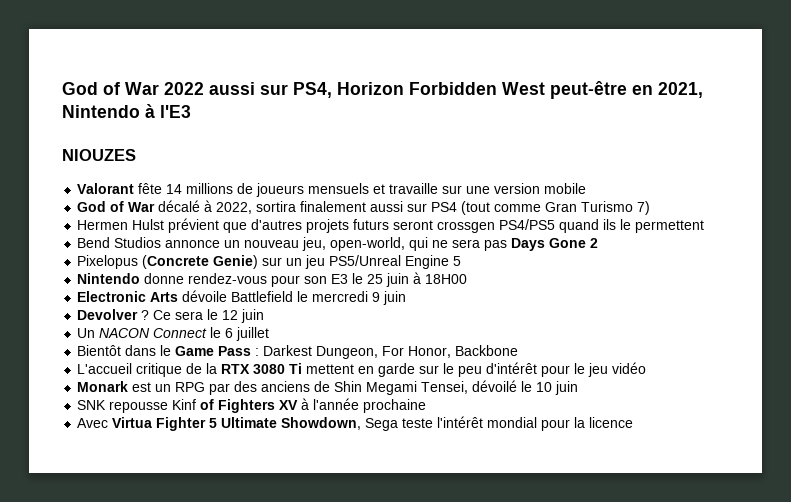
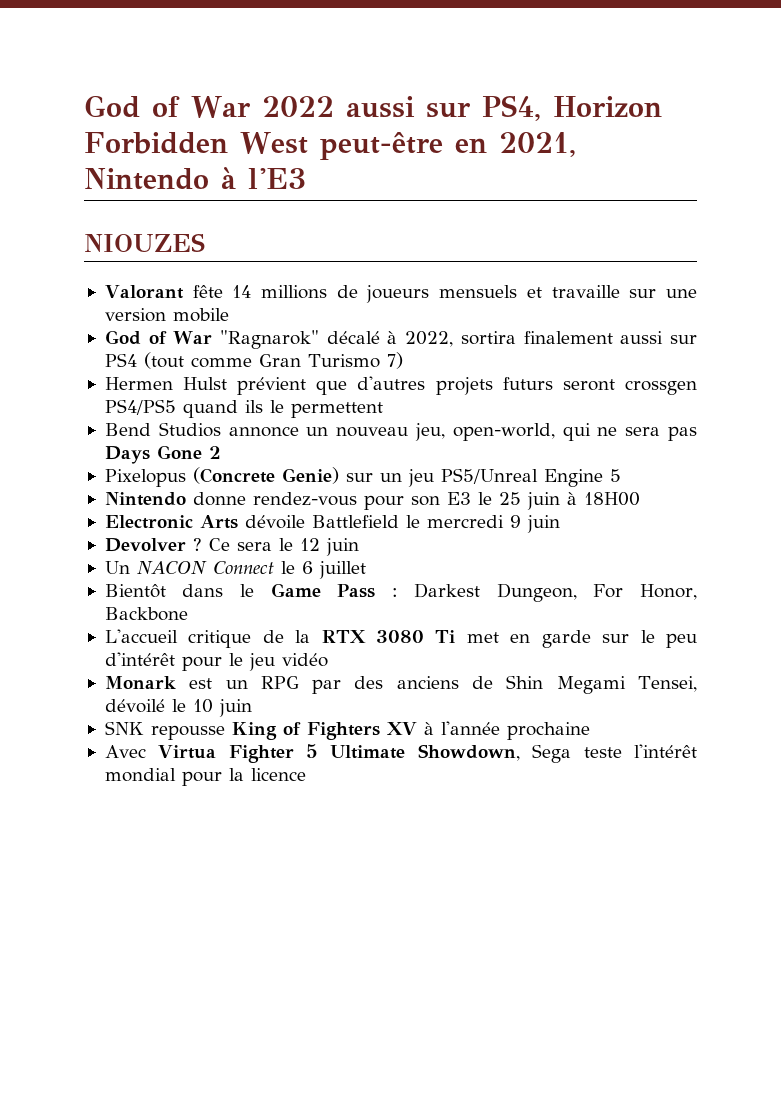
- God of War décalé à 2022, sortira finalement aussi sur PS4 (tout comme Gran Turismo 7)
+ God of War "Ragnarok" décalé à 2022, sortira finalement aussi sur PS4 (tout comme Gran Turismo 7)
- L'accueil critique de la RTX 3080 Ti mettent en garde sur le peu d'intérêt pour le jeu vidéo
+ L'accueil critique de la RTX 3080 Ti met en garde sur le peu d'intérêt pour le jeu vidéo
- SNK repousse Kinf of Fighters XV à l'année prochaine
+ SNK repousse King of Fighters XV à l'année prochaine

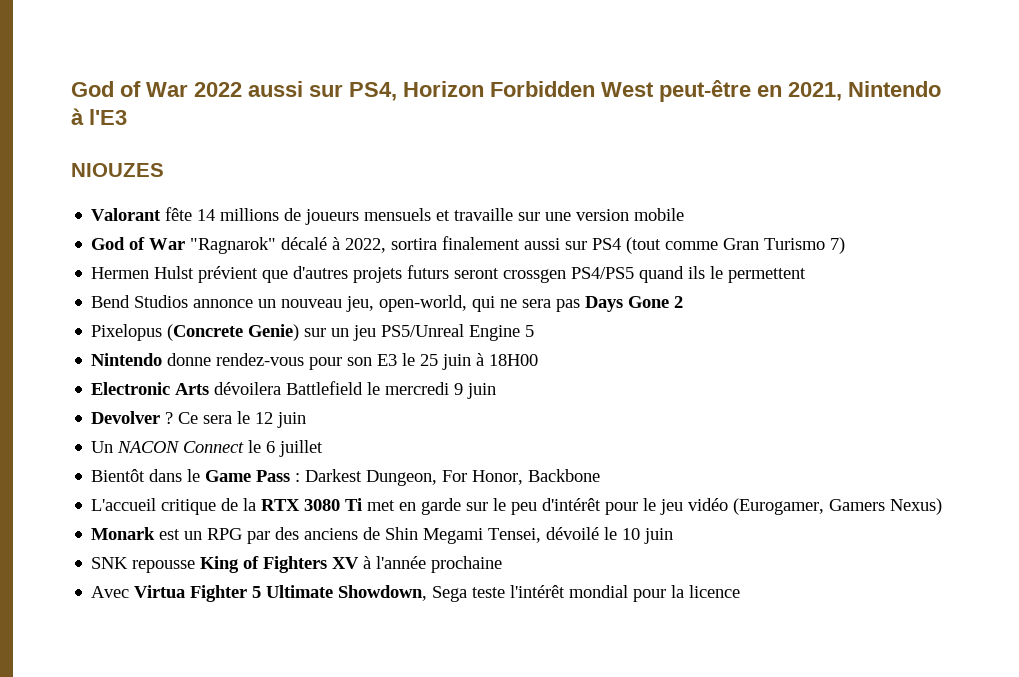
- Electronic Arts dévoile Battlefield le mercredi 9 juin
+ Electronic Arts dévoilera Battlefield le mercredi 9 juin
- L'accueil critique de la RTX 3080 Ti met en garde sur le peu d'intérêt pour le jeu vidéo
+ L'accueil critique de la RTX 3080 Ti met en garde sur le peu d'intérêt pour le jeu vidéo (Eurogamer, Gamers Nexus)

